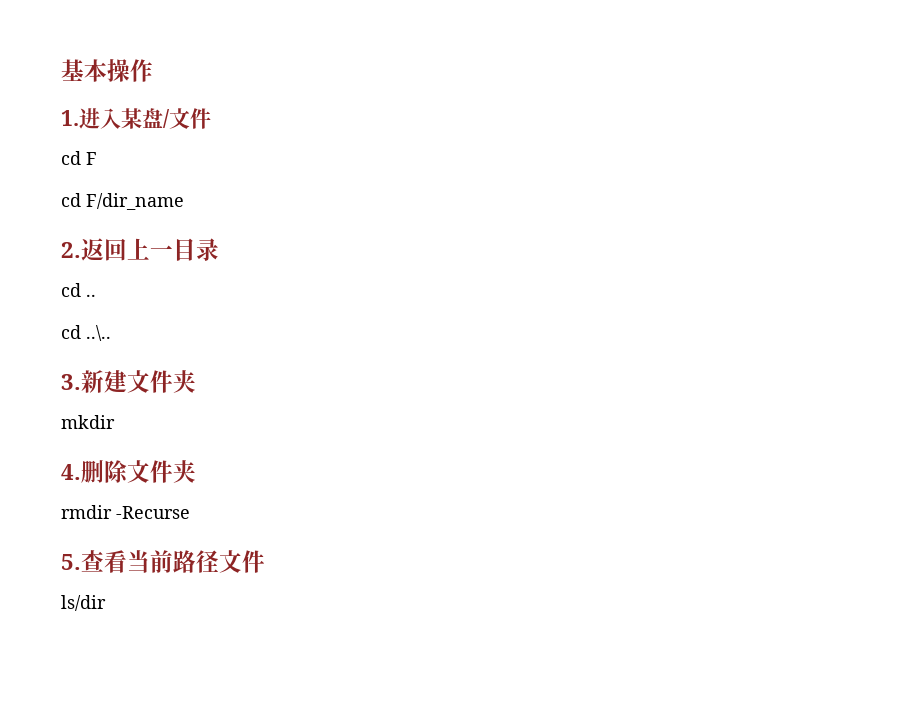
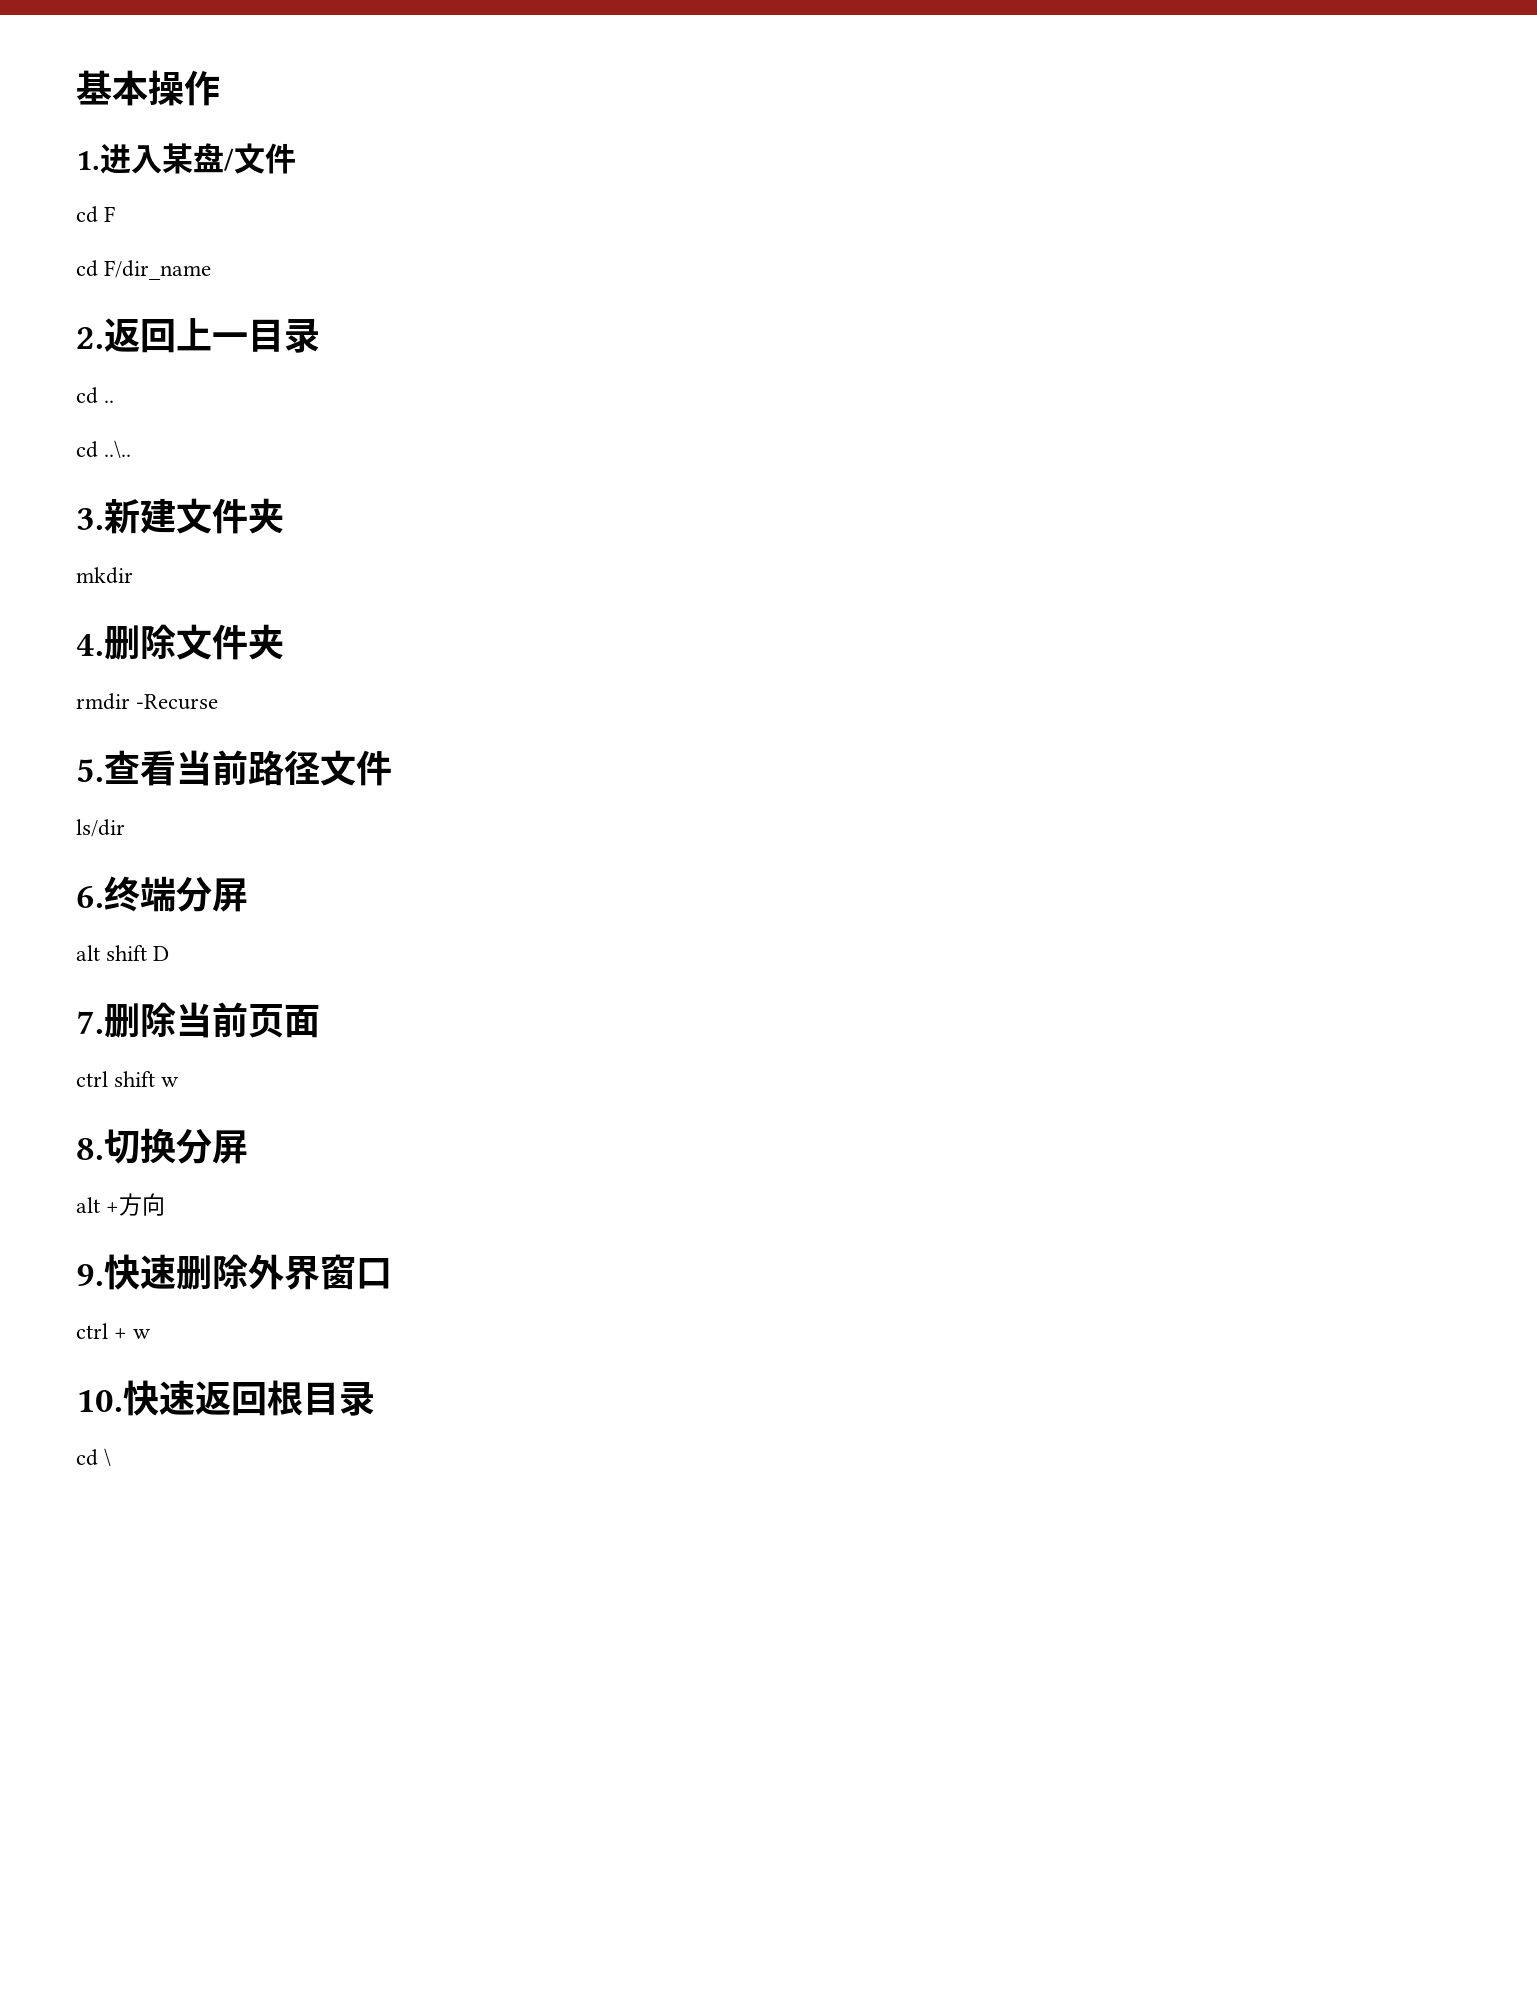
+ 6.终端分屏
+ alt shift D
+ 7.删除当前页面
+ ctrl shift w
+ 8.切换分屏
+ alt +方向
+ 9.快速删除外界窗口
+ ctrl + w
+ 10.快速返回根目录
+ cd \

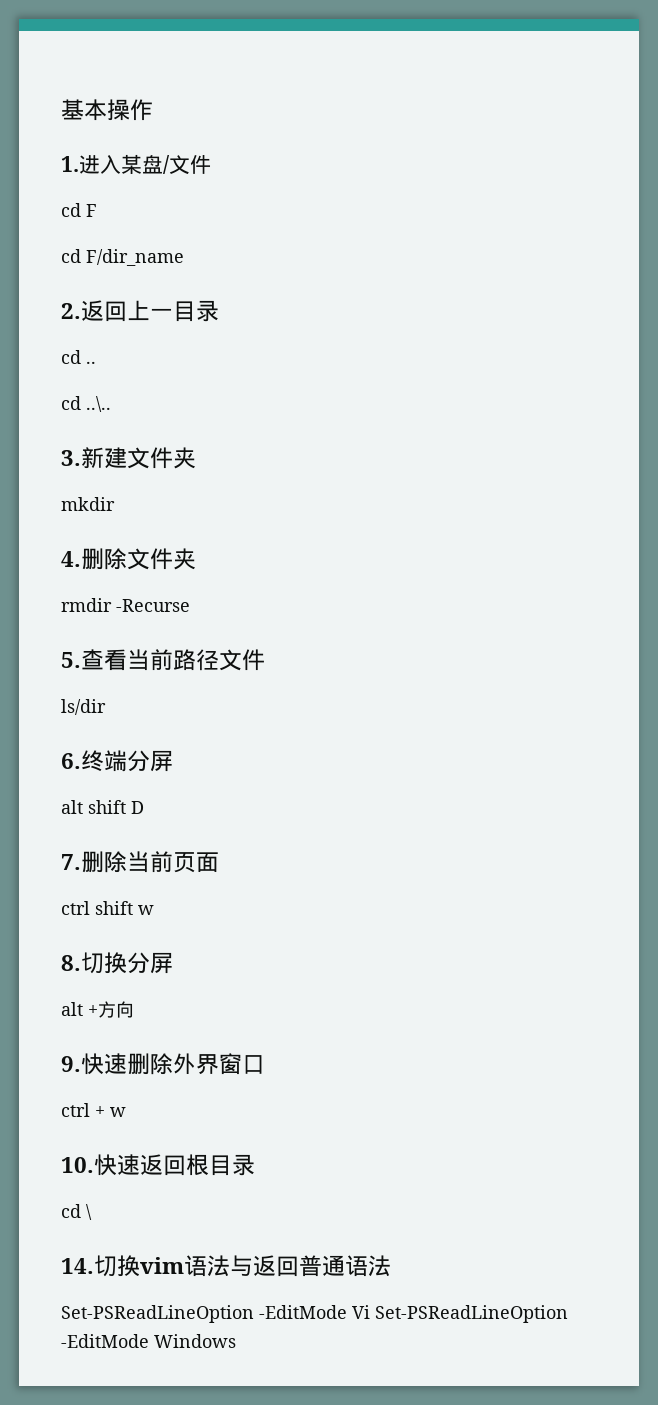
+ 14.切换vim语法与返回普通语法
+ Set-PSReadLineOption -EditMode Vi Set-PSReadLineOption -EditMode Windows

